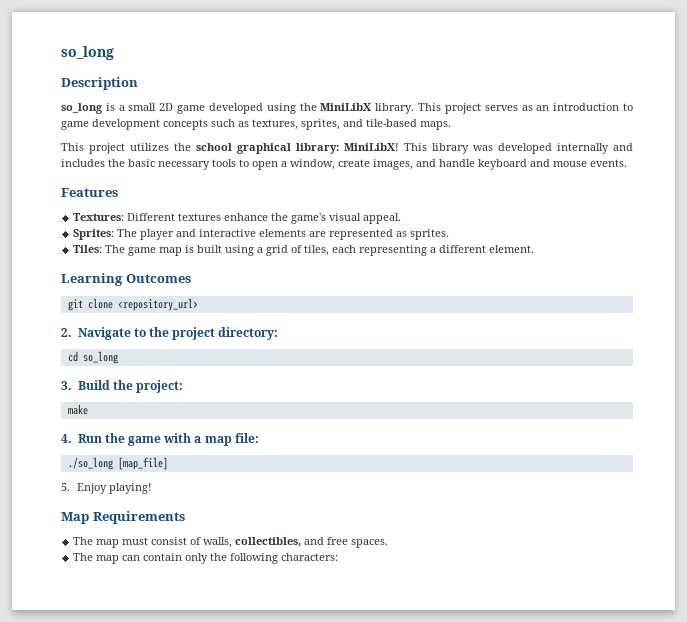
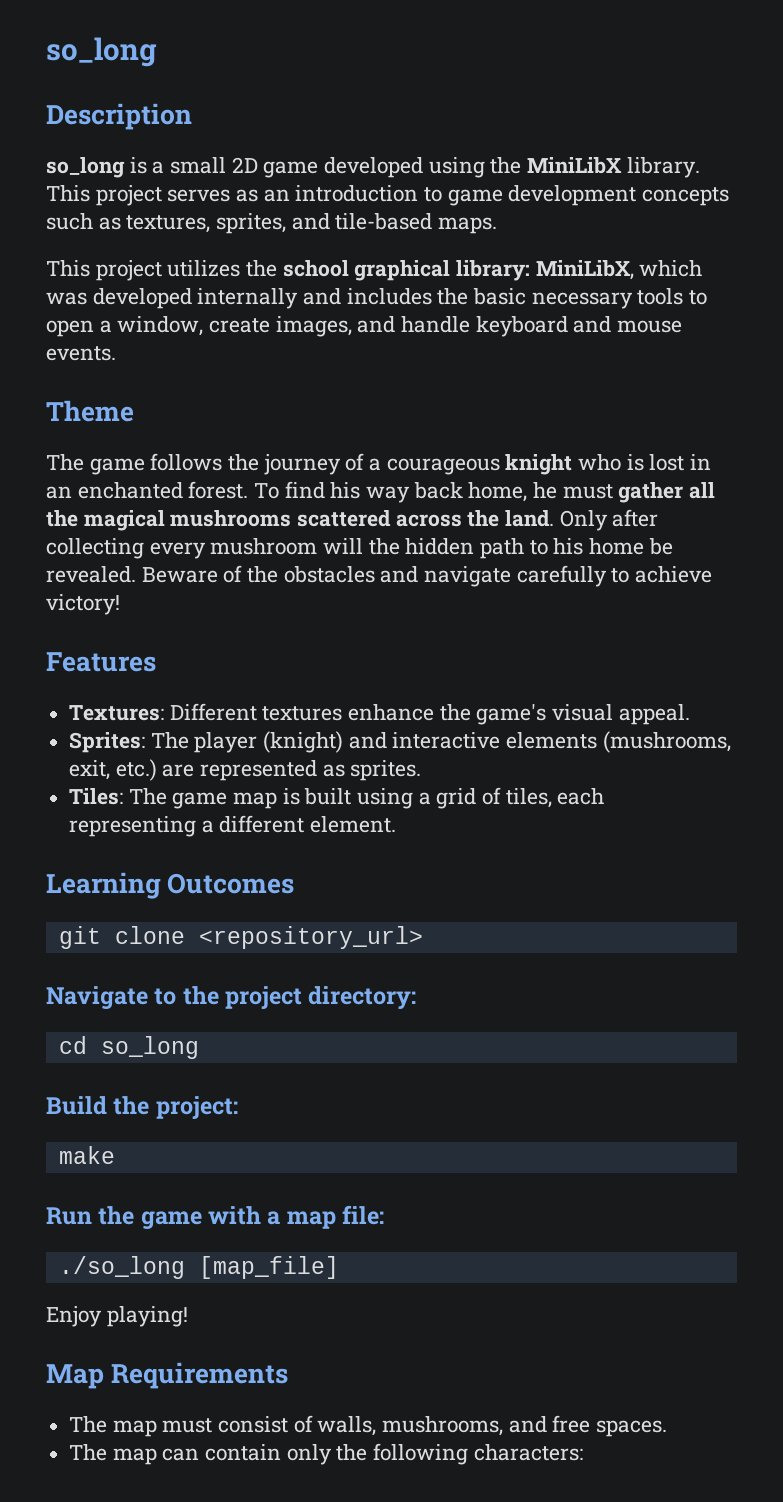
- This project utilizes the school graphical library: MiniLibX! This library was developed internally and includes the basic necessary tools to open a window, create images, and handle keyboard and mouse events.
+ This project utilizes the school graphical library: MiniLibX, which was developed internally and includes the basic necessary tools to open a window, create images, and handle keyboard and mouse events.
+ Theme
+ The game follows the journey of a courageous knight who is lost in an enchanted forest. To find his way back home, he must gather all the magical mushrooms scattered across the land. Only after collecting every mushroom will the hidden path to his home be revealed. Beware of the obstacles and navigate carefully to achieve victory!
- Sprites: The player and interactive elements are represented as sprites.
+ Sprites: The player (knight) and interactive elements (mushrooms, exit, etc.) are represented as sprites.
- 2. Navigate to the project directory:
+ Navigate to the project directory:
- 3. Build the project:
+ Build the project:
- 4. Run the game with a map file:
+ Run the game with a map file:
- 5. Enjoy playing!
+ Enjoy playing!
- The map must consist of walls, collectibles, and free spaces.
+ The map must consist of walls, mushrooms, and free spaces.

